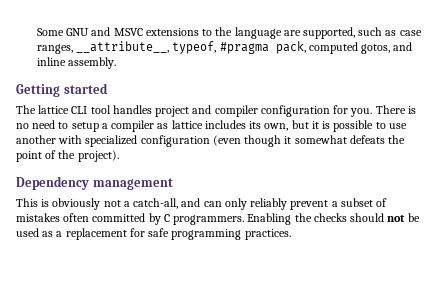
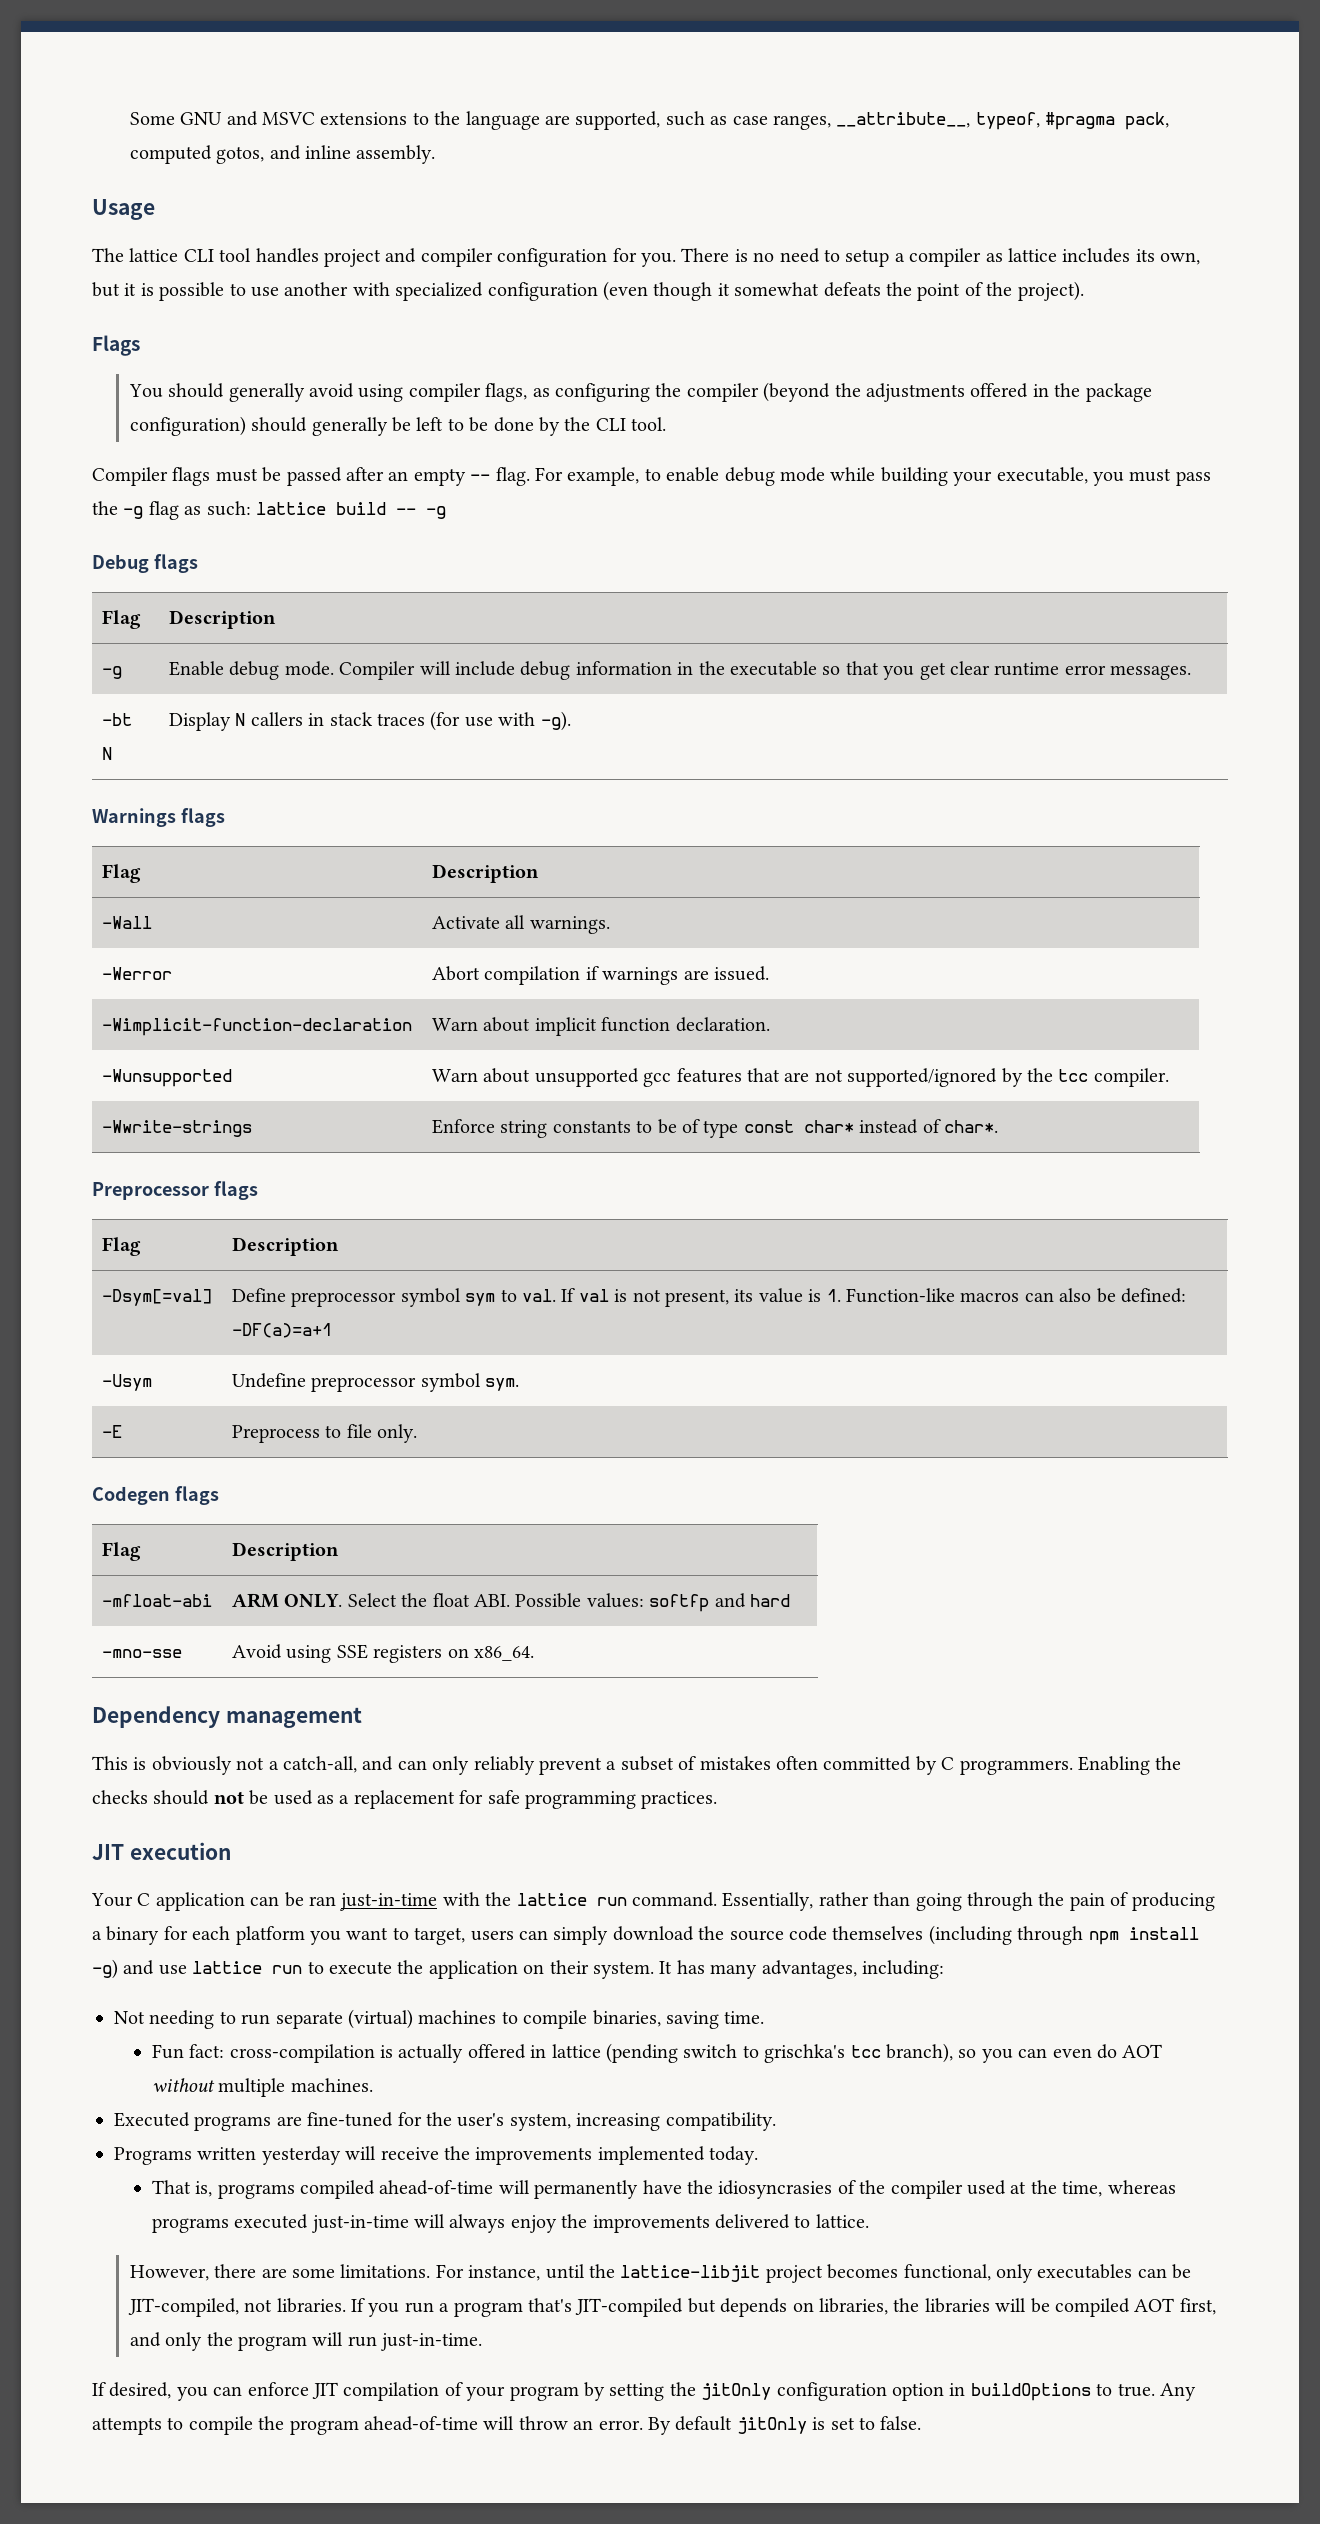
- Getting started
+ Usage
+ Flags
+ You should generally avoid using compiler flags, as configuring the compiler (beyond the adjustments offered in the package configuration) should generally be left to be done by the CLI tool.
+ Compiler flags must be passed after an empty -- flag. For example, to enable debug mode while building your executable, you must pass the -g flag as such: lattice build -- -g
+ Debug flags
+ Flag | Description
+ -g | Enable debug mode. Compiler will include debug information in the executable so that you get clear runtime error messages.
+ -bt N | Display N callers in stack traces (for use with -g).
+ Warnings flags
+ Flag | Description
+ -Wall | Activate all warnings.
+ -Werror | Abort compilation if warnings are issued.
+ -Wimplicit-function-declaration | Warn about implicit function declaration.
+ -Wunsupported | Warn about unsupported gcc features that are not supported/ignored by the tcc compiler.
+ -Wwrite-strings | Enforce string constants to be of type const char* instead of char*.
+ Preprocessor flags
+ Flag | Description
+ -Dsym[=val] | Define preprocessor symbol sym to val. If val is not present, its value is 1. Function-like macros can also be defined: -DF(a)=a+1
+ -Usym | Undefine preprocessor symbol sym.
+ -E | Preprocess to file only.
+ Codegen flags
+ Flag | Description
+ -mfloat-abi | ARM ONLY. Select the float ABI. Possible values: softfp and hard
+ -mno-sse | Avoid using SSE registers on x86_64.
+ JIT execution
+ Your C application can be ran just-in-time with the lattice run command. Essentially, rather than going through the pain of producing a binary for each platform you want to target, users can simply download the source code themselves (including through npm install -g) and use lattice run to execute the application on their system. It has many advantages, including:
+ Not needing to run separate (virtual) machines to compile binaries, saving time.
+ Fun fact: cross-compilation is actually offered in lattice (pending switch to grischka's tcc branch), so you can even do AOT without multiple machines.
+ Executed programs are fine-tuned for the user's system, increasing compatibility.
+ Programs written yesterday will receive the improvements implemented today.
+ That is, programs compiled ahead-of-time will permanently have the idiosyncrasies of the compiler used at the time, whereas programs executed just-in-time will always enjoy the improvements delivered to lattice.
+ However, there are some limitations. For instance, until the lattice-libjit project becomes functional, only executables can be JIT-compiled, not libraries. If you run a program that's JIT-compiled but depends on libraries, the libraries will be compiled AOT first, and only the program will run just-in-time.
+ If desired, you can enforce JIT compilation of your program by setting the jitOnly configuration option in buildOptions to true. Any attempts to compile the program ahead-of-time will throw an error. By default jitOnly is set to false.

